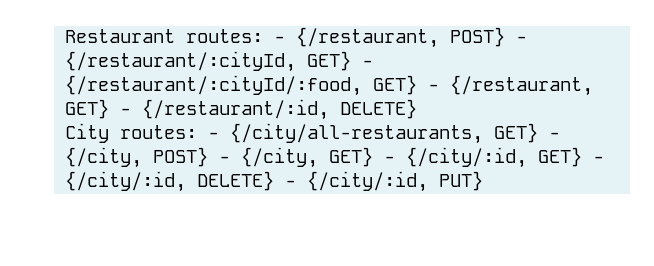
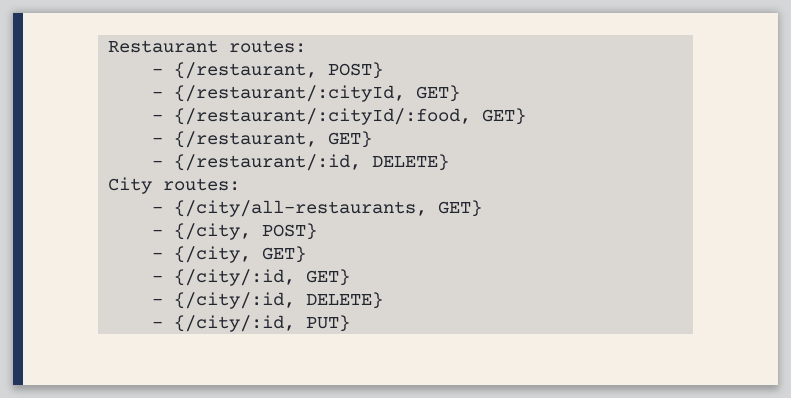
- Restaurant routes: - {/restaurant, POST} - {/restaurant/:cityId, GET} - {/restaurant/:cityId/:food, GET} - {/restaurant, GET} - {/restaurant/:id, DELETE}
+ Restaurant routes:
+ - {/restaurant, POST}
+ - {/restaurant/:cityId, GET}
+ - {/restaurant/:cityId/:food, GET}
+ - {/restaurant, GET}
+ - {/restaurant/:id, DELETE}
- City routes: - {/city/all-restaurants, GET} - {/city, POST} - {/city, GET} - {/city/:id, GET} - {/city/:id, DELETE} - {/city/:id, PUT}
+ City routes:
+ - {/city/all-restaurants, GET}
+ - {/city, POST}
+ - {/city, GET}
+ - {/city/:id, GET}
+ - {/city/:id, DELETE}
+ - {/city/:id, PUT}

